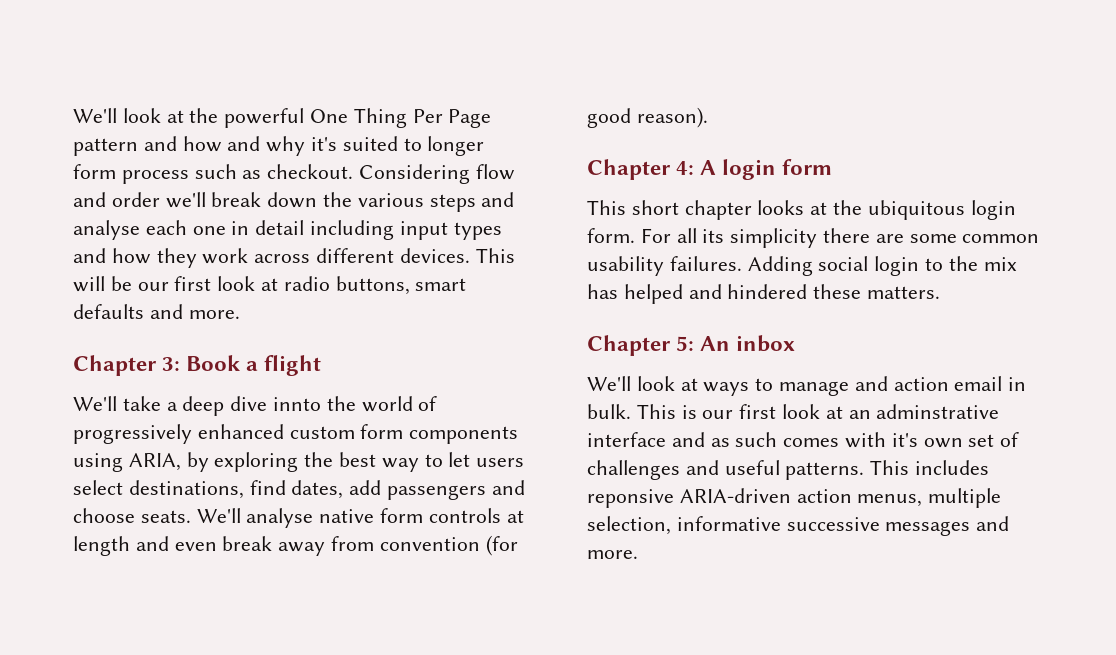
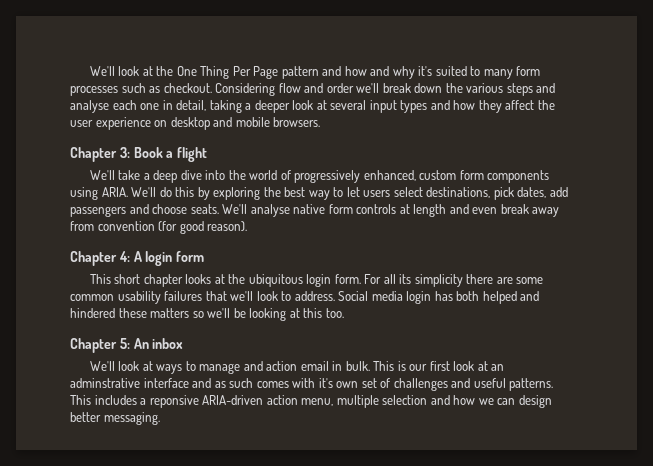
- We'll look at the powerful One Thing Per Page pattern and how and why it's suited to longer form process such as checkout.
+ We'll look at the One Thing Per Page pattern and how and why it's suited to many form processes such as checkout.
- Considering flow and order we'll break down the various steps and analyse each one in detail including input types and how they work across different devices. This will be our first look at radio buttons, smart defaults and more.
+ Considering flow and order we'll break down the various steps and analyse each one in detail, taking a deeper look at several input types and how they affect the user experience on desktop and mobile browsers.
- We'll take a deep dive innto the world of progressively enhanced custom form components using ARIA, by exploring the best way to let users select destinations, find dates, add passengers and choose seats.
+ We'll take a deep dive into the world of progressively enhanced, custom form components using ARIA. We'll do this by exploring the best way to let users select destinations, pick dates, add passengers and choose seats.
- For all its simplicity there are some common usability failures. Adding social login to the mix has helped and hindered these matters.
+ For all its simplicity there are some common usability failures that we'll look to address. Social media login has both helped and hindered these matters so we'll be looking at this too.
- This includes reponsive ARIA-driven action menus, multiple selection, informative successive messages and more.
+ This includes a reponsive ARIA-driven action menu, multiple selection and how we can design better messaging.

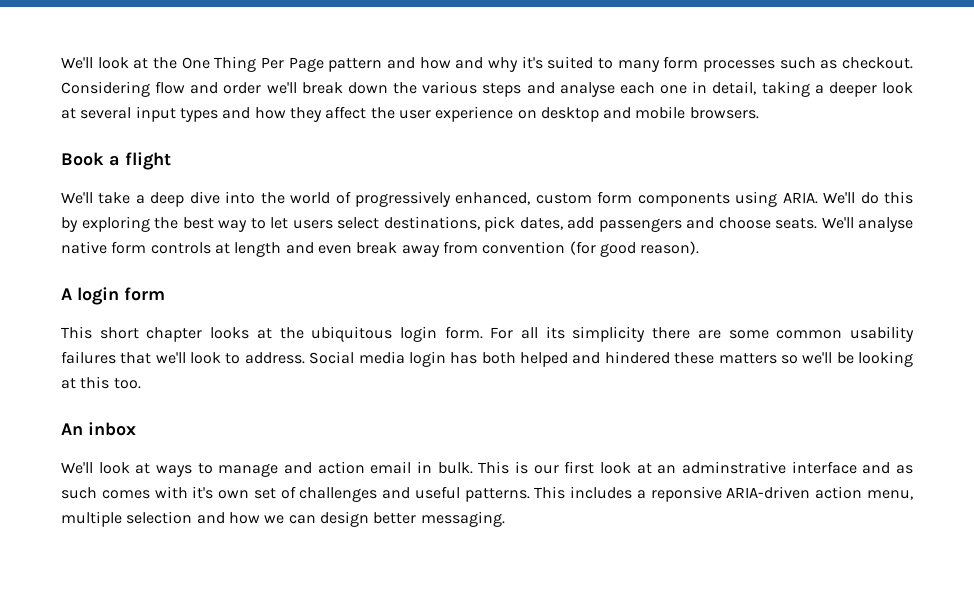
- Chapter 3: Book a flight
+ Book a flight
- Chapter 4: A login form
+ A login form
- Chapter 5: An inbox
+ An inbox

